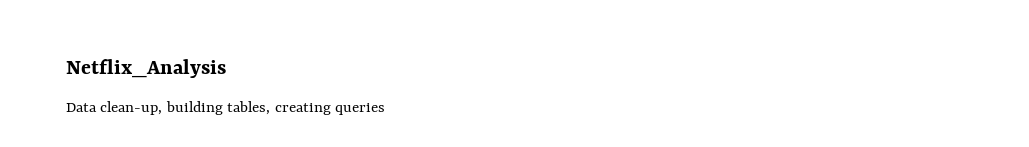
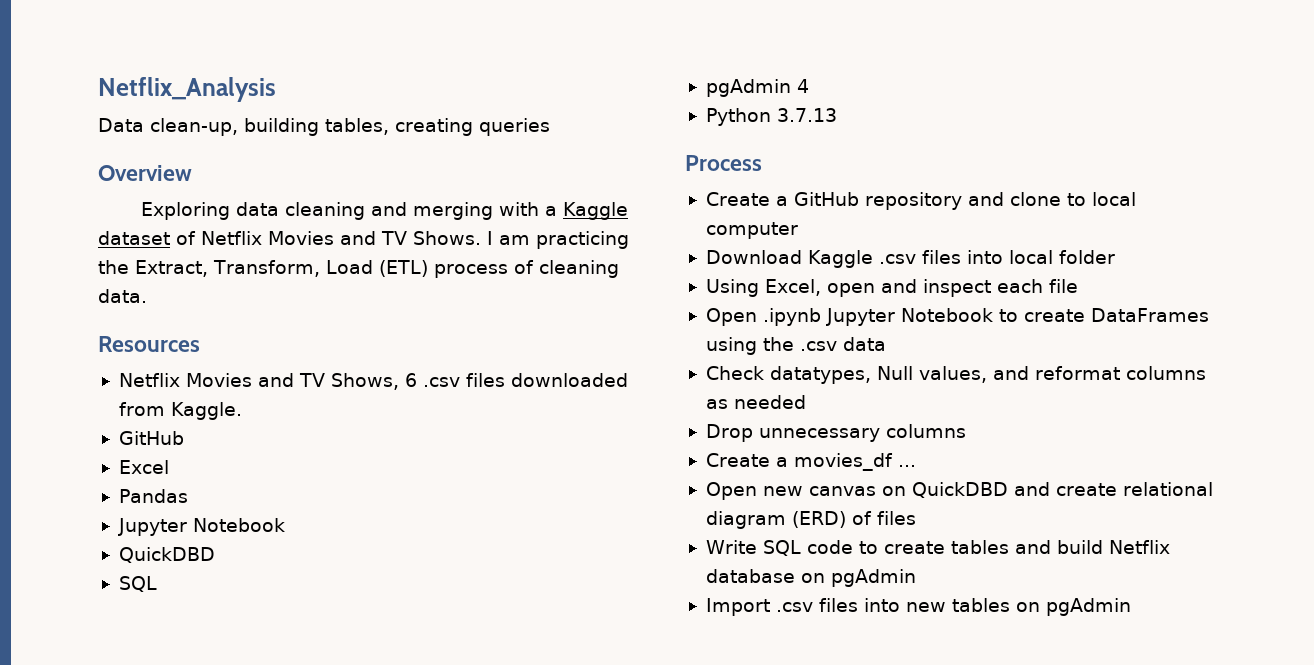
+ Overview
+ Exploring data cleaning and merging with a Kaggle dataset of Netflix Movies and TV Shows. I am practicing the Extract, Transform, Load (ETL) process of cleaning data.
+ Resources
+ Netflix Movies and TV Shows, 6 .csv files downloaded from Kaggle.
+ GitHub
+ Excel
+ Pandas
+ Jupyter Notebook
+ QuickDBD
+ SQL
+ pgAdmin 4
+ Python 3.7.13
+ Process
+ Create a GitHub repository and clone to local computer
+ Download Kaggle .csv files into local folder
+ Using Excel, open and inspect each file
+ Open .ipynb Jupyter Notebook to create DataFrames using the .csv data
+ Check datatypes, Null values, and reformat columns as needed
+ Drop unnecessary columns
+ Create a movies_df ...
+ Open new canvas on QuickDBD and create relational diagram (ERD) of files
+ Write SQL code to create tables and build Netflix database on pgAdmin
+ Import .csv files into new tables on pgAdmin

